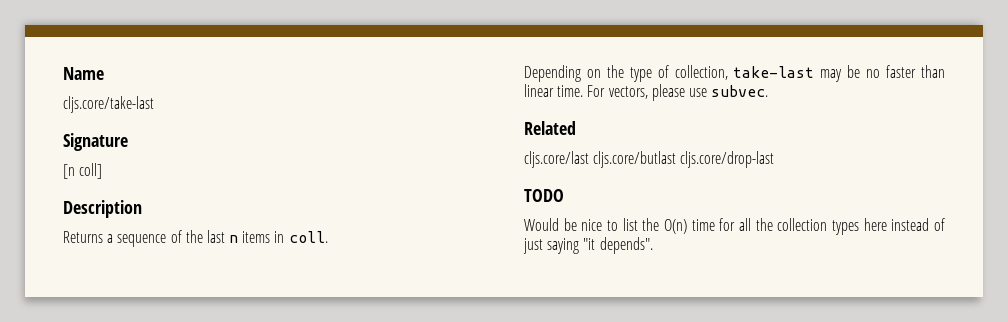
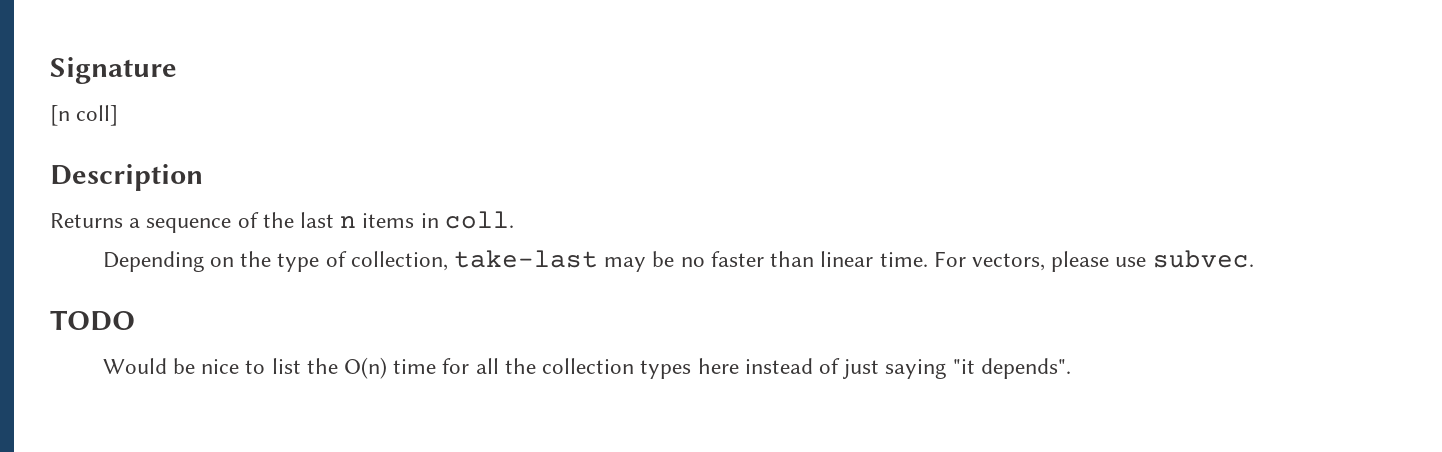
- Name
- cljs.core/take-last
- Related
- cljs.core/last cljs.core/butlast cljs.core/drop-last

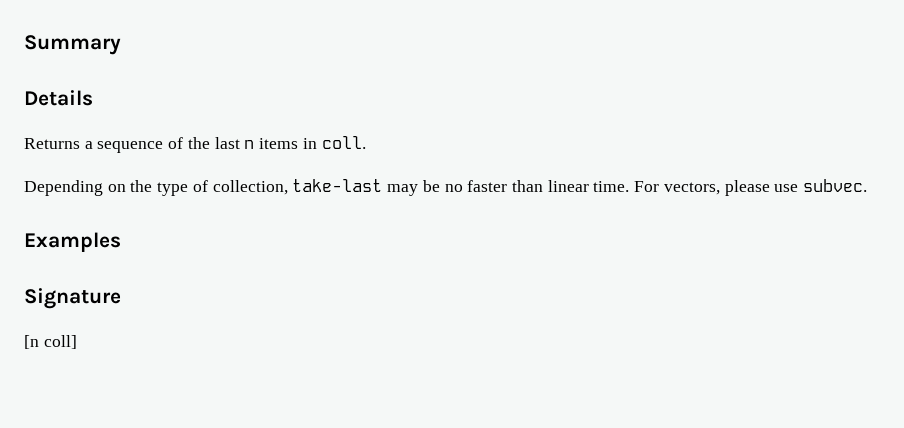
- Signature
- [n coll]
- Description
+ Summary
+ Details
- TODO
- Would be nice to list the O(n) time for all the collection types here instead of just saying "it depends".
+ Examples
+ Signature
+ [n coll]

